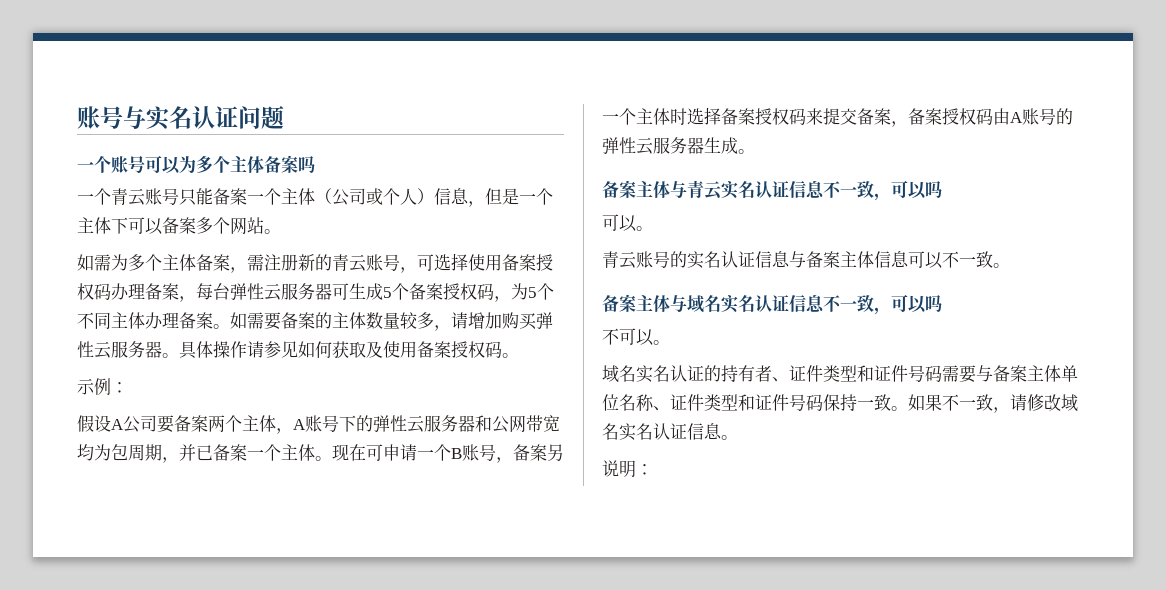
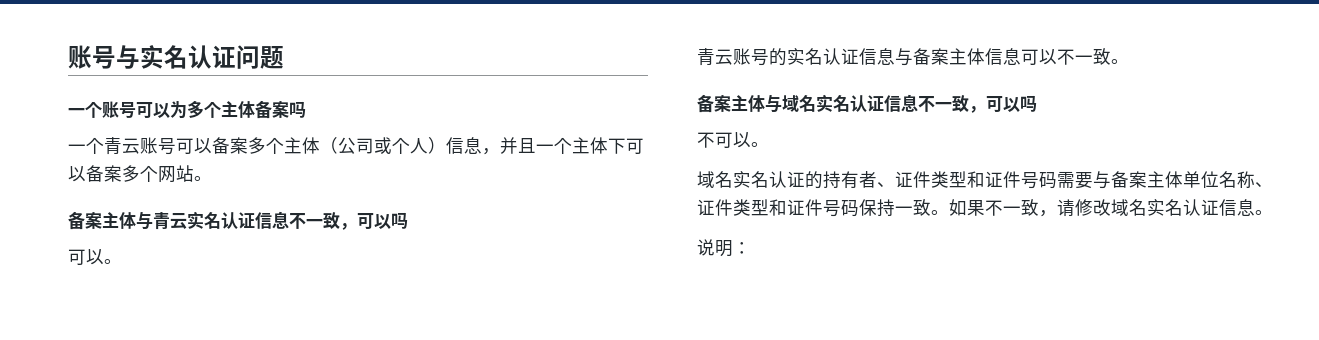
- 一个青云账号只能备案一个主体（公司或个人）信息，但是一个主体下可以备案多个网站。
+ 一个青云账号可以备案多个主体（公司或个人）信息，并且一个主体下可以备案多个网站。
- 如需为多个主体备案，需注册新的青云账号，可选择使用备案授权码办理备案，每台弹性云服务器可生成5个备案授权码，为5个不同主体办理备案。如需要备案的主体数量较多，请增加购买弹性云服务器。具体操作请参见如何获取及使用备案授权码。
- 示例：
- 假设A公司要备案两个主体，A账号下的弹性云服务器和公网带宽均为包周期，并已备案一个主体。现在可申请一个B账号，备案另一个主体时选择备案授权码来提交备案，备案授权码由A账号的弹性云服务器生成。

